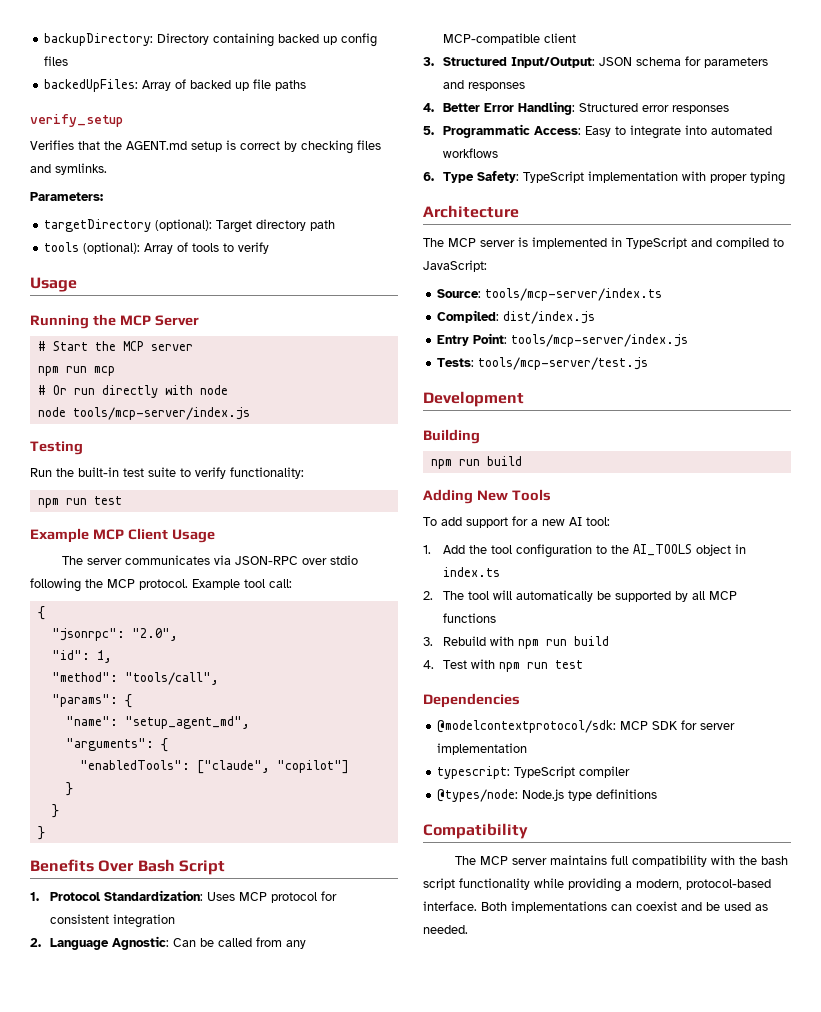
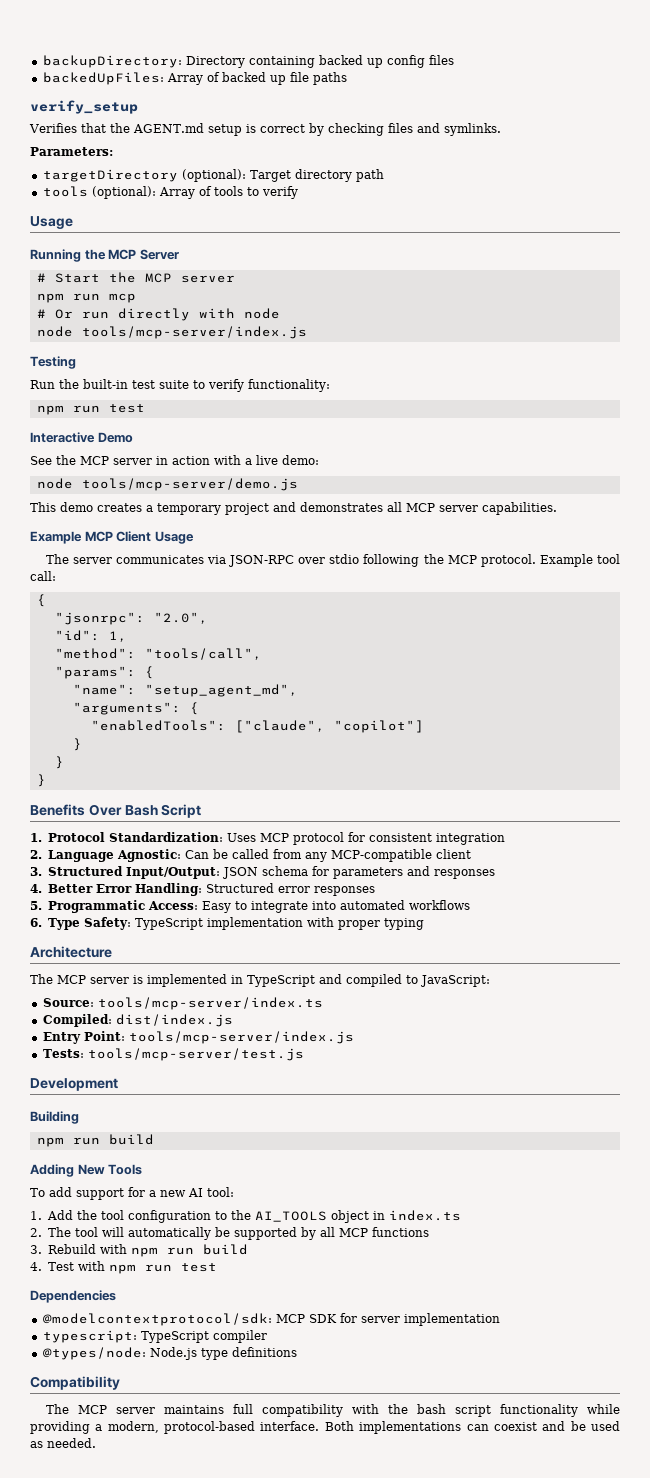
+ Interactive Demo
+ See the MCP server in action with a live demo:
+ node tools/mcp-server/demo.js
+ This demo creates a temporary project and demonstrates all MCP server capabilities.

